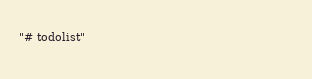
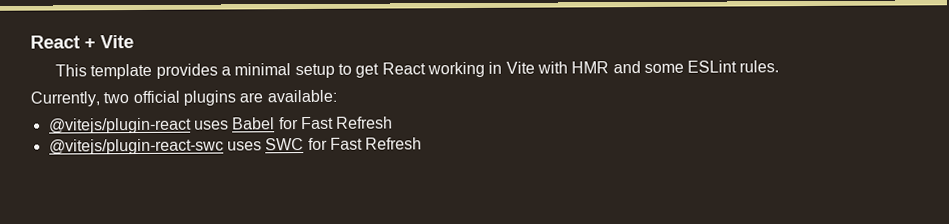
- "# todolist"
+ React + Vite
+ This template provides a minimal setup to get React working in Vite with HMR and some ESLint rules.
+ Currently, two official plugins are available:
+ @vitejs/plugin-react uses Babel for Fast Refresh
+ @vitejs/plugin-react-swc uses SWC for Fast Refresh

